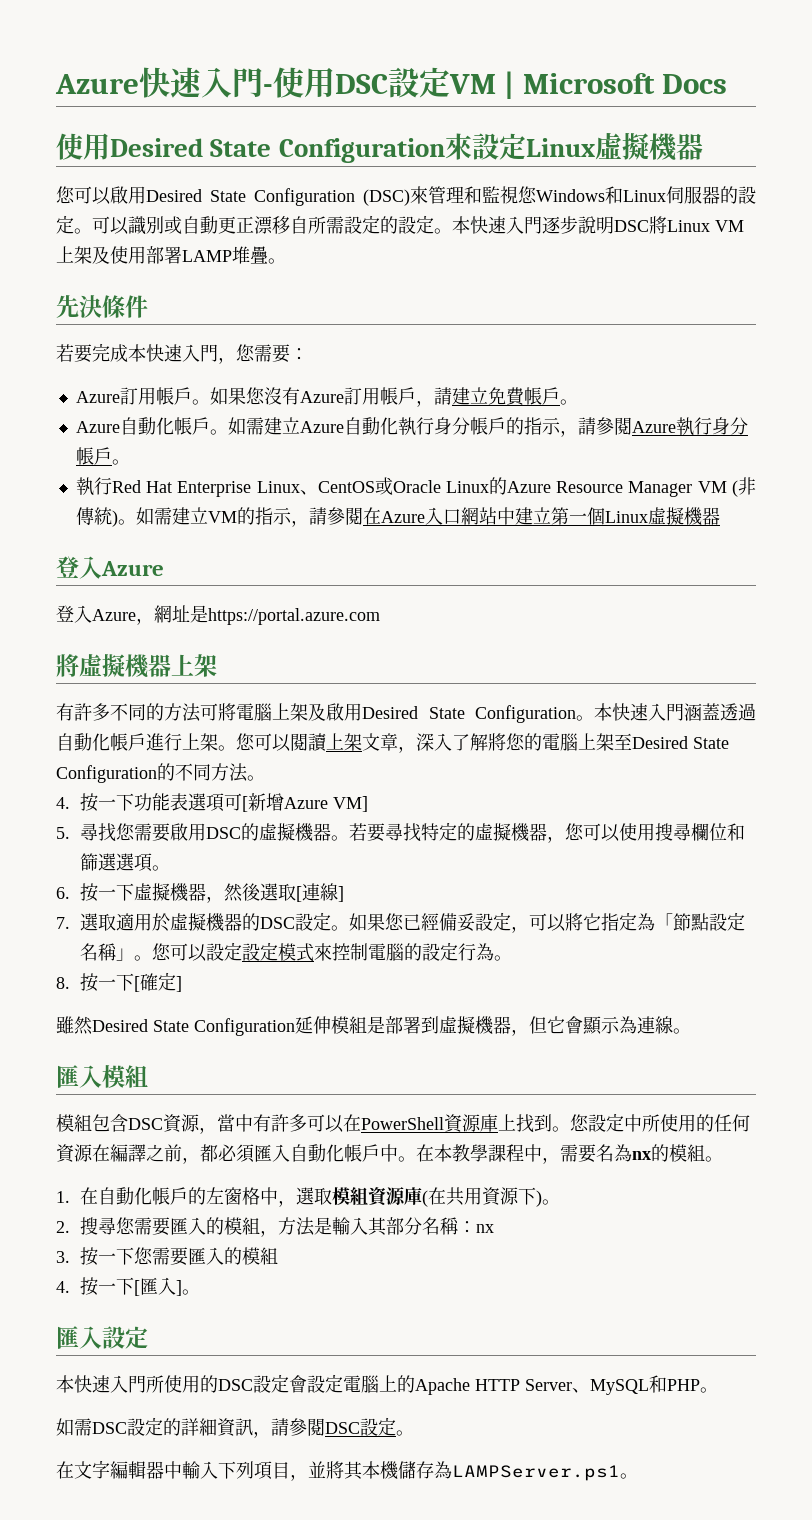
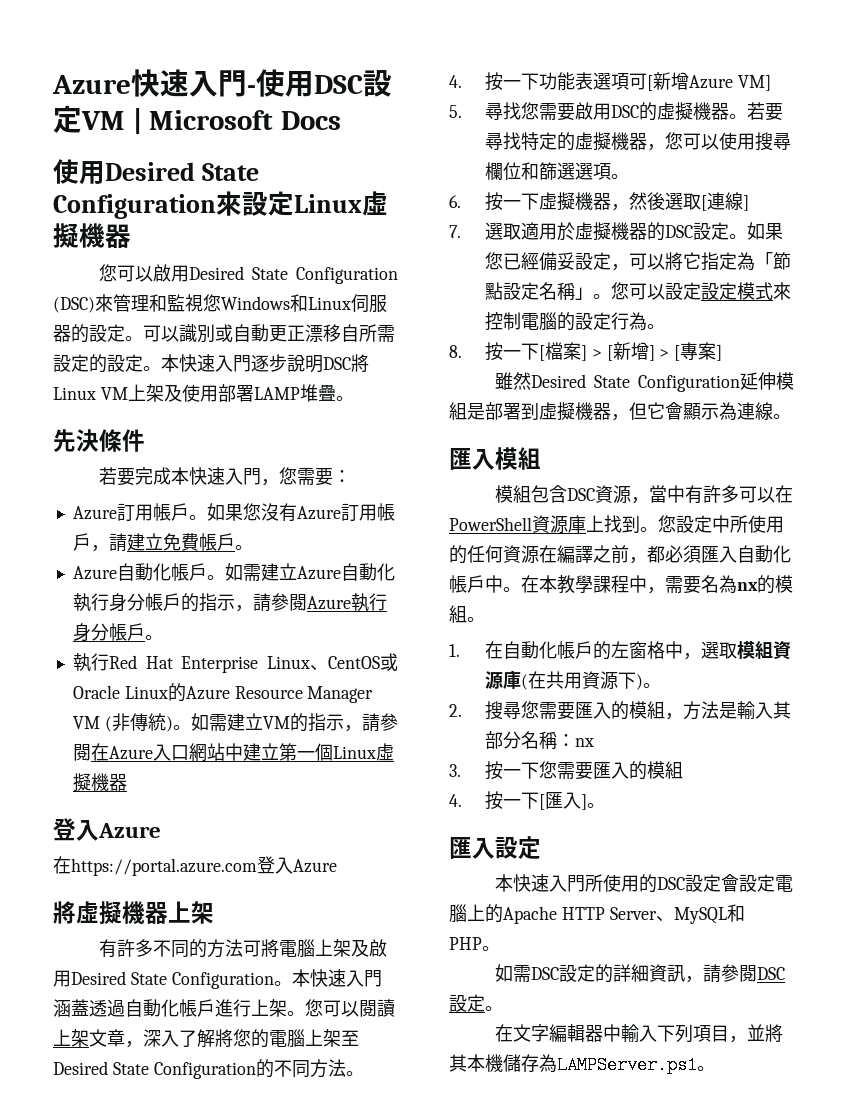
- 登入Azure，網址是https://portal.azure.com
+ 在https://portal.azure.com登入Azure
- 8.按一下[確定]
+ 8.按一下[檔案] > [新增] > [專案]

